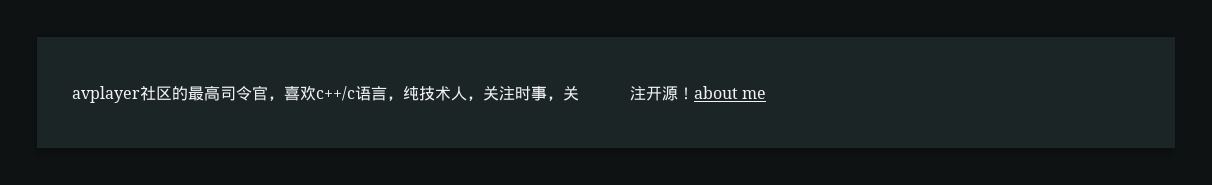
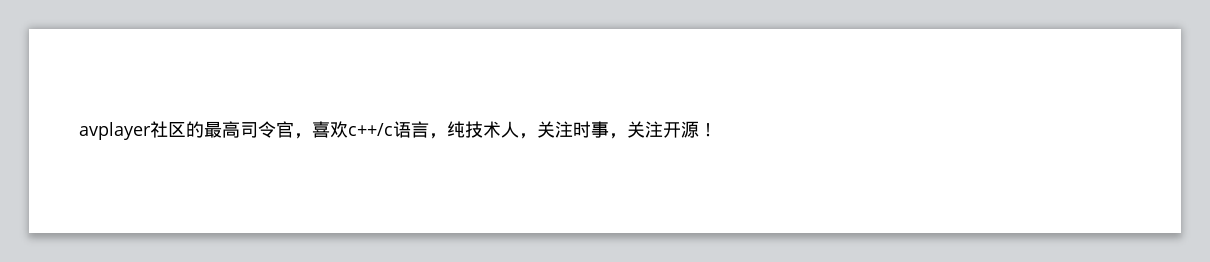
- avplayer社区的最高司令官，喜欢c++/c语言，纯技术人，关注时事，关注开源！about me
+ avplayer社区的最高司令官，喜欢c++/c语言，纯技术人，关注时事，关注开源！

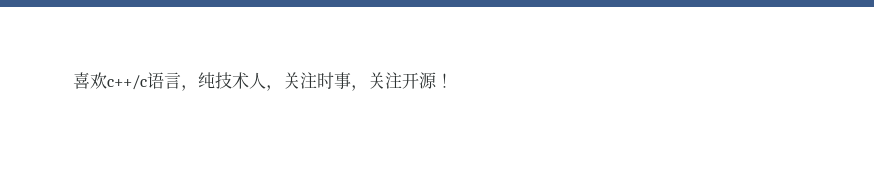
- avplayer社区的最高司令官，喜欢c++/c语言，纯技术人，关注时事，关注开源！
+ 喜欢c++/c语言，纯技术人，关注时事，关注开源！

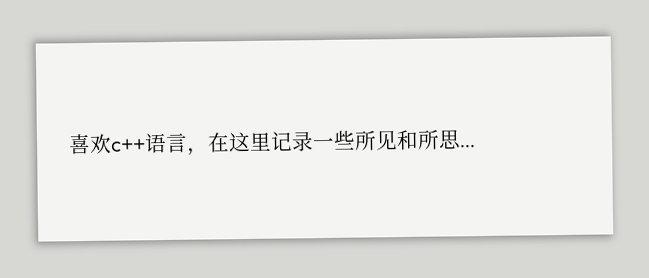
- 喜欢c++/c语言，纯技术人，关注时事，关注开源！
+ 喜欢c++语言，在这里记录一些所见和所思...

